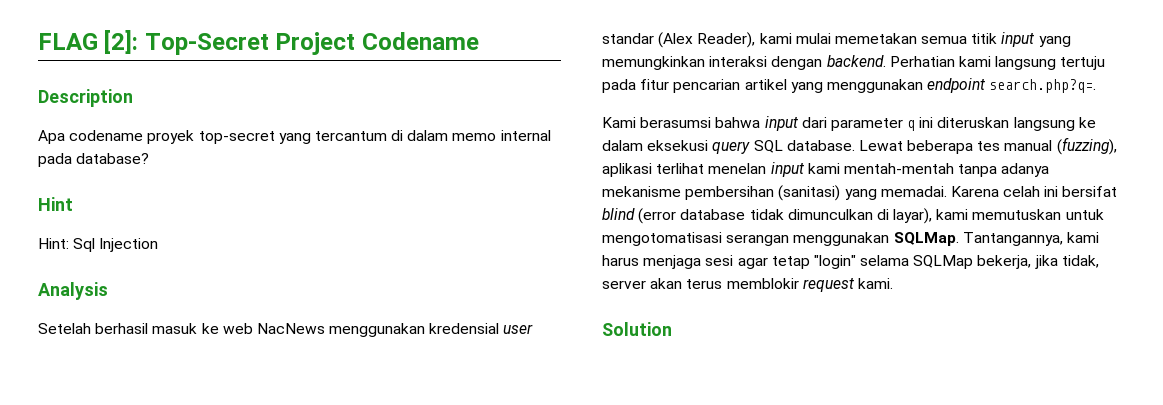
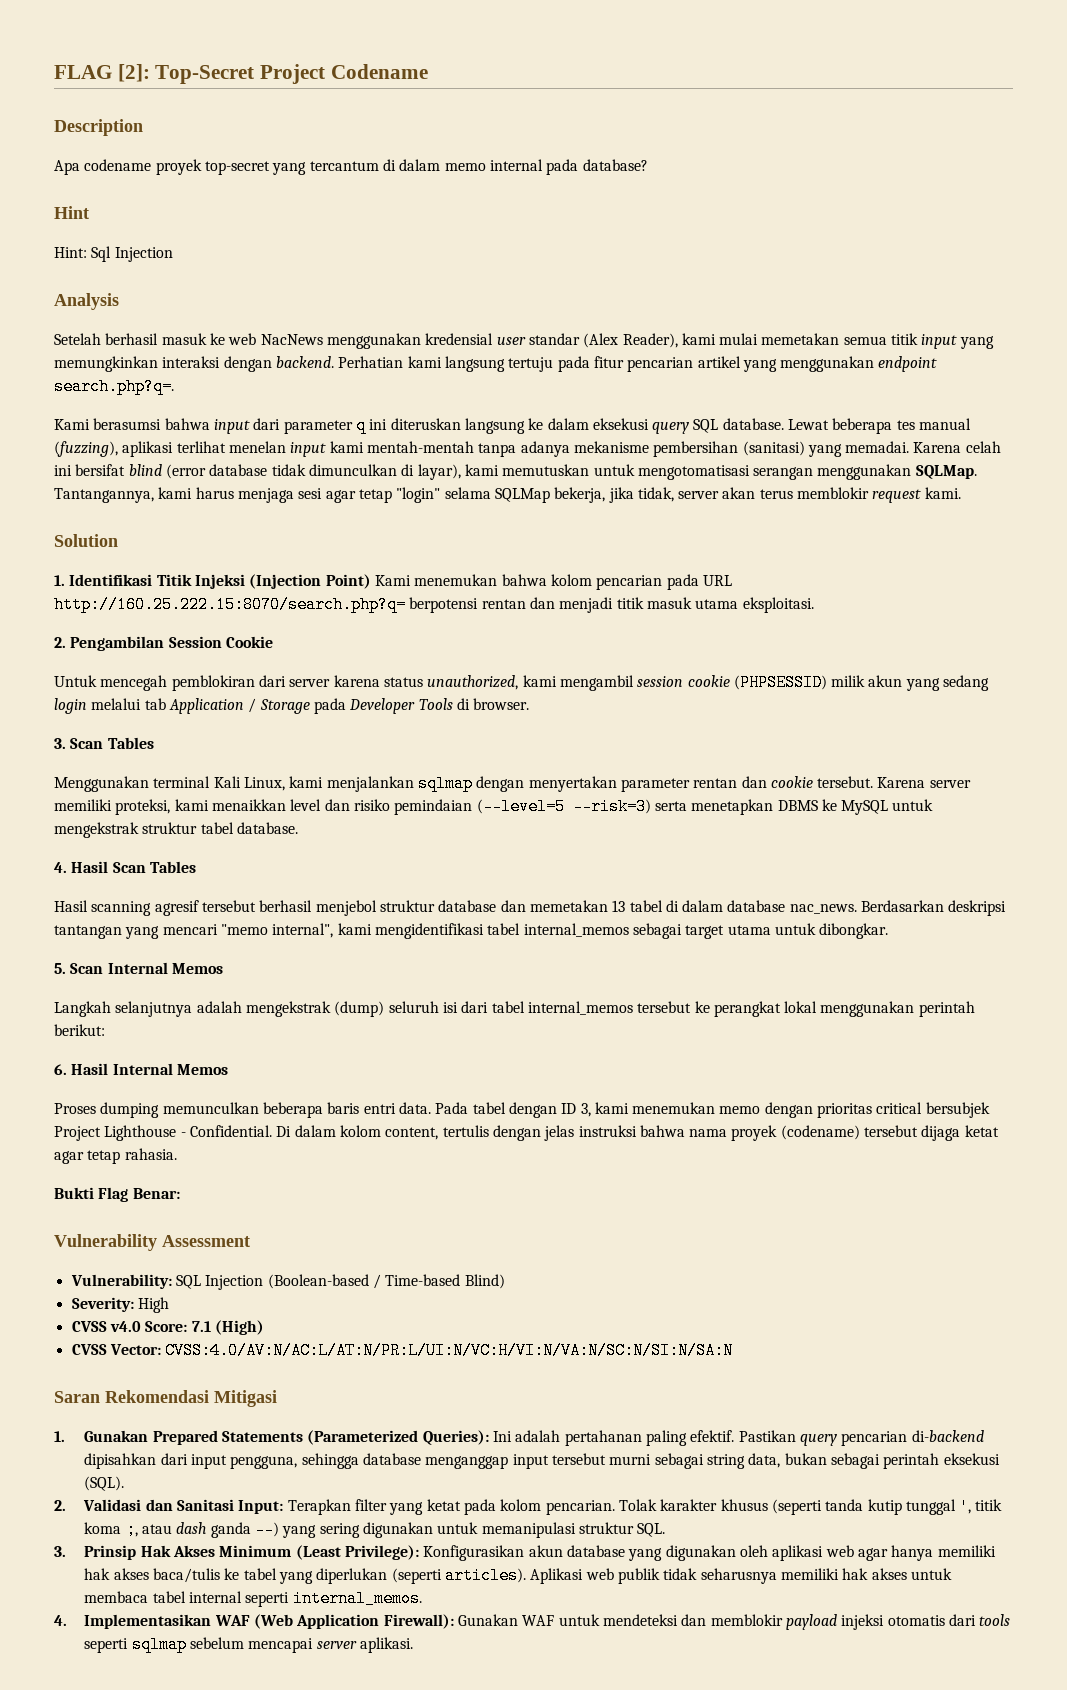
+ 1. Identifikasi Titik Injeksi (Injection Point) Kami menemukan bahwa kolom pencarian pada URL http://160.25.222.15:8070/search.php?q= berpotensi rentan dan menjadi titik masuk utama eksploitasi.
+ 2. Pengambilan Session Cookie
+ Untuk mencegah pemblokiran dari server karena status unauthorized, kami mengambil session cookie (PHPSESSID) milik akun yang sedang login melalui tab Application / Storage pada Developer Tools di browser.
+ 3. Scan Tables
+ Menggunakan terminal Kali Linux, kami menjalankan sqlmap dengan menyertakan parameter rentan dan cookie tersebut. Karena server memiliki proteksi, kami menaikkan level dan risiko pemindaian (--level=5 --risk=3) serta menetapkan DBMS ke MySQL untuk mengekstrak struktur tabel database.
+ 4. Hasil Scan Tables
+ Hasil scanning agresif tersebut berhasil menjebol struktur database dan memetakan 13 tabel di dalam database nac_news. Berdasarkan deskripsi tantangan yang mencari "memo internal", kami mengidentifikasi tabel internal_memos sebagai target utama untuk dibongkar.
+ 5. Scan Internal Memos
+ Langkah selanjutnya adalah mengekstrak (dump) seluruh isi dari tabel internal_memos tersebut ke perangkat lokal menggunakan perintah berikut:
+ 6. Hasil Internal Memos
+ Proses dumping memunculkan beberapa baris entri data. Pada tabel dengan ID 3, kami menemukan memo dengan prioritas critical bersubjek Project Lighthouse - Confidential. Di dalam kolom content, tertulis dengan jelas instruksi bahwa nama proyek (codename) tersebut dijaga ketat agar tetap rahasia.
+ Bukti Flag Benar:
+ Vulnerability Assessment
+ Vulnerability: SQL Injection (Boolean-based / Time-based Blind)
+ Severity: High
+ CVSS v4.0 Score: 7.1 (High)
+ CVSS Vector: CVSS:4.0/AV:N/AC:L/AT:N/PR:L/UI:N/VC:H/VI:N/VA:N/SC:N/SI:N/SA:N
+ Saran Rekomendasi Mitigasi
+ 1. Gunakan Prepared Statements (Parameterized Queries): Ini adalah pertahanan paling efektif. Pastikan query pencarian di-backend dipisahkan dari input pengguna, sehingga database menganggap input tersebut murni sebagai string data, bukan sebagai perintah eksekusi (SQL).
+ 2. Validasi dan Sanitasi Input: Terapkan filter yang ketat pada kolom pencarian. Tolak karakter khusus (seperti tanda kutip tunggal ', titik koma ;, atau dash ganda --) yang sering digunakan untuk memanipulasi struktur SQL.
+ 3. Prinsip Hak Akses Minimum (Least Privilege): Konfigurasikan akun database yang digunakan oleh aplikasi web agar hanya memiliki hak akses baca/tulis ke tabel yang diperlukan (seperti articles). Aplikasi web publik tidak seharusnya memiliki hak akses untuk membaca tabel internal seperti internal_memos.
+ 4. Implementasikan WAF (Web Application Firewall): Gunakan WAF untuk mendeteksi dan memblokir payload injeksi otomatis dari tools seperti sqlmap sebelum mencapai server aplikasi.

